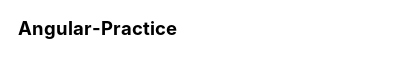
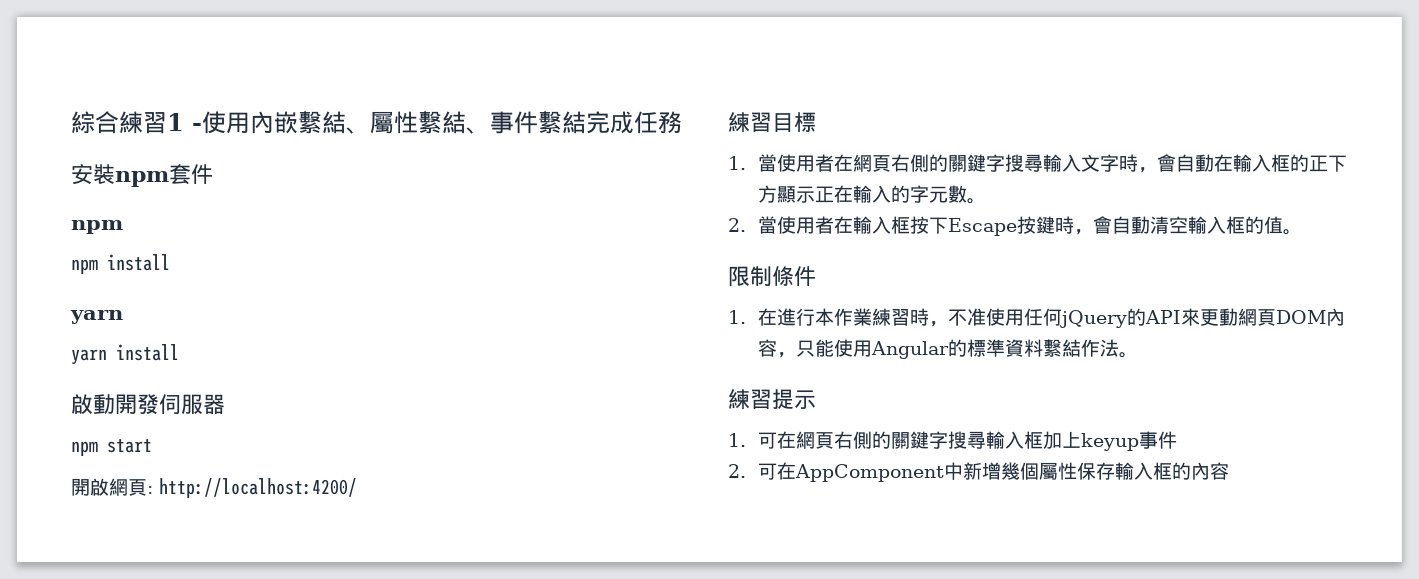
- Angular-Practice
+ 綜合練習1 -使用內嵌繫結、屬性繫結、事件繫結完成任務
+ 安裝npm套件
+ npm
+ npm install
+ yarn
+ yarn install
+ 啟動開發伺服器
+ npm start
+ 開啟網頁: http://localhost:4200/
+ 練習目標
+ 1.當使用者在網頁右側的關鍵字搜尋輸入文字時，會自動在輸入框的正下方顯示正在輸入的字元數。
+ 2.當使用者在輸入框按下Escape按鍵時，會自動清空輸入框的值。
+ 限制條件
+ 1.在進行本作業練習時，不准使用任何jQuery的API來更動網頁DOM內容，只能使用Angular的標準資料繫結作法。
+ 練習提示
+ 1.可在網頁右側的關鍵字搜尋輸入框加上keyup事件
+ 2.可在AppComponent中新增幾個屬性保存輸入框的內容

